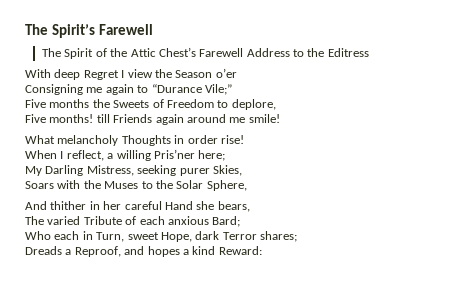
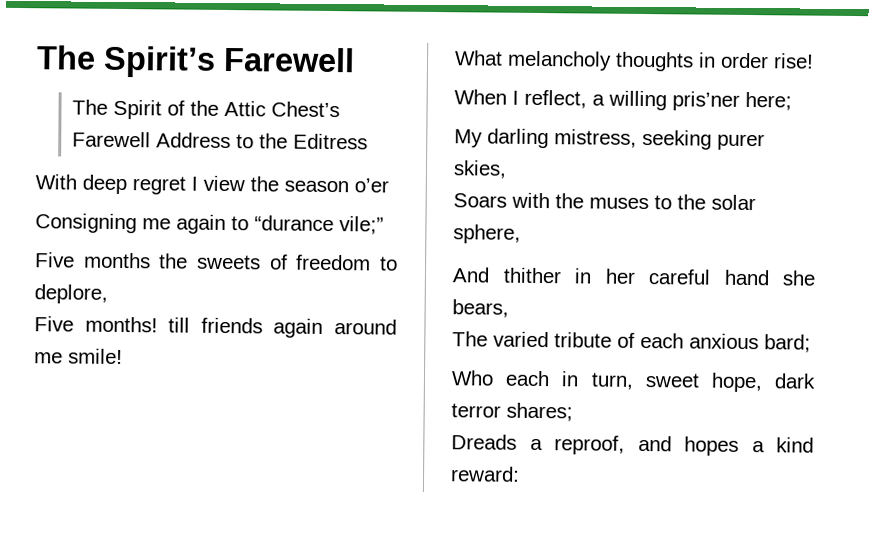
- With deep Regret I view the Season o’er
+ With deep regret I view the season o’er
- Consigning me again to “Durance Vile;”
+ Consigning me again to “durance vile;”
- Five months the Sweets of Freedom to deplore,
+ Five months the sweets of freedom to deplore,
- Five months! till Friends again around me smile!
+ Five months! till friends again around me smile!
- What melancholy Thoughts in order rise!
+ What melancholy thoughts in order rise!
- When I reflect, a willing Pris’ner here;
+ When I reflect, a willing pris’ner here;
- My Darling Mistress, seeking purer Skies,
+ My darling mistress, seeking purer skies,
- Soars with the Muses to the Solar Sphere,
+ Soars with the muses to the solar sphere,
- And thither in her careful Hand she bears,
+ And thither in her careful hand she bears,
- The varied Tribute of each anxious Bard;
+ The varied tribute of each anxious bard;
- Who each in Turn, sweet Hope, dark Terror shares;
+ Who each in turn, sweet hope, dark terror shares;
- Dreads a Reproof, and hopes a kind Reward:
+ Dreads a reproof, and hopes a kind reward:

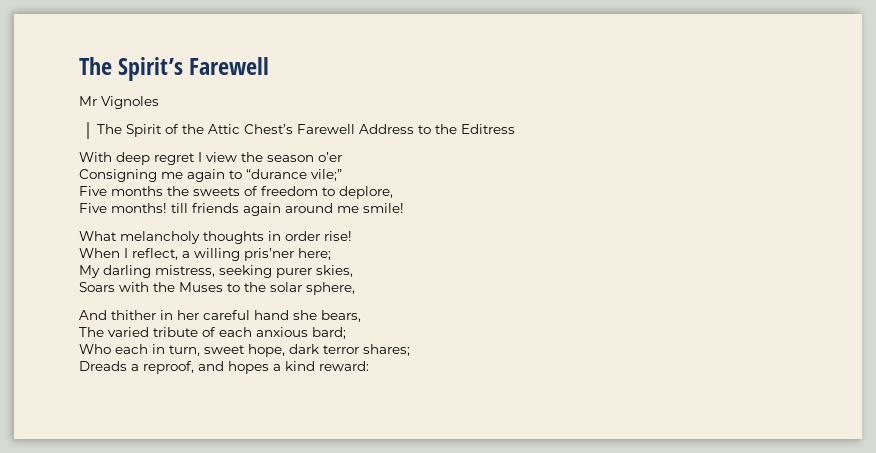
+ Mr Vignoles
- Soars with the muses to the solar sphere,
+ Soars with the Muses to the solar sphere,

